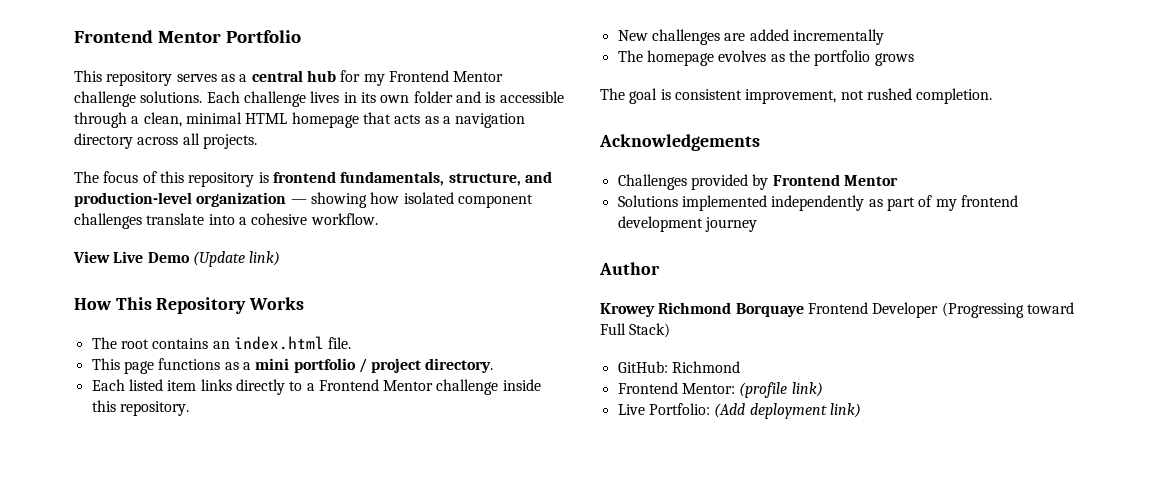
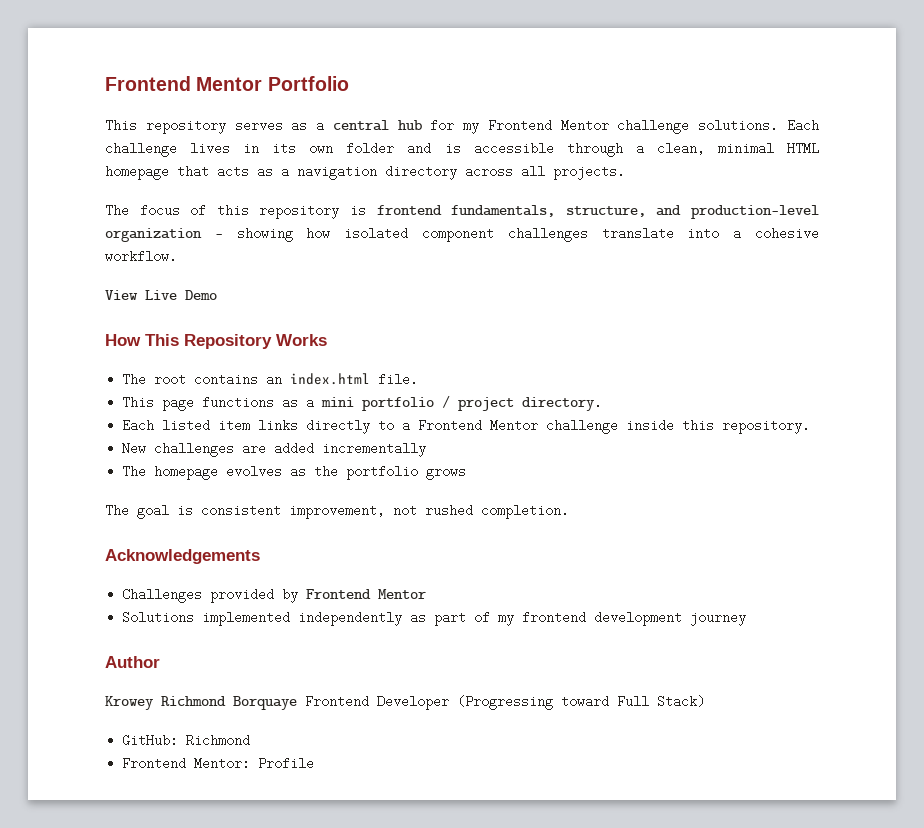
- View Live Demo (Update link)
+ View Live Demo
- Frontend Mentor: (profile link)
- Live Portfolio: (Add deployment link)
+ Frontend Mentor: Profile

